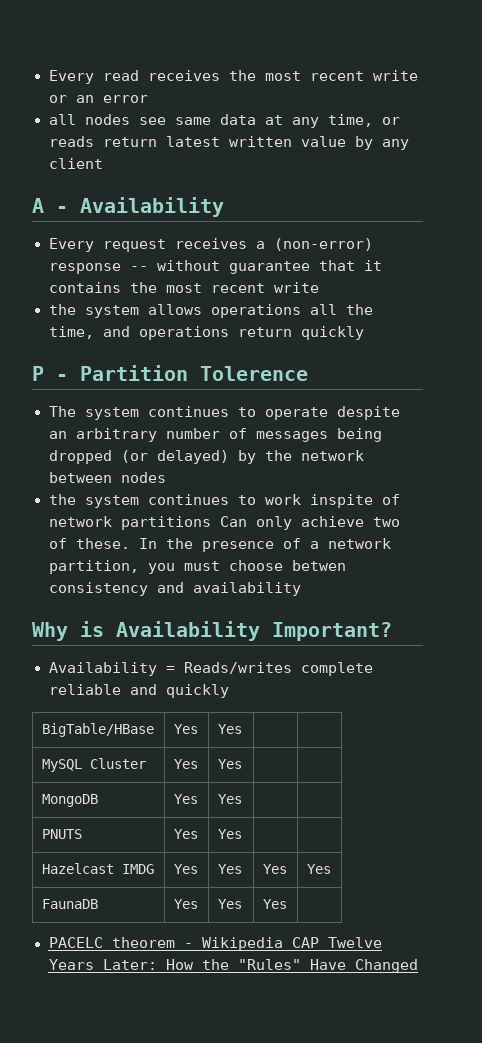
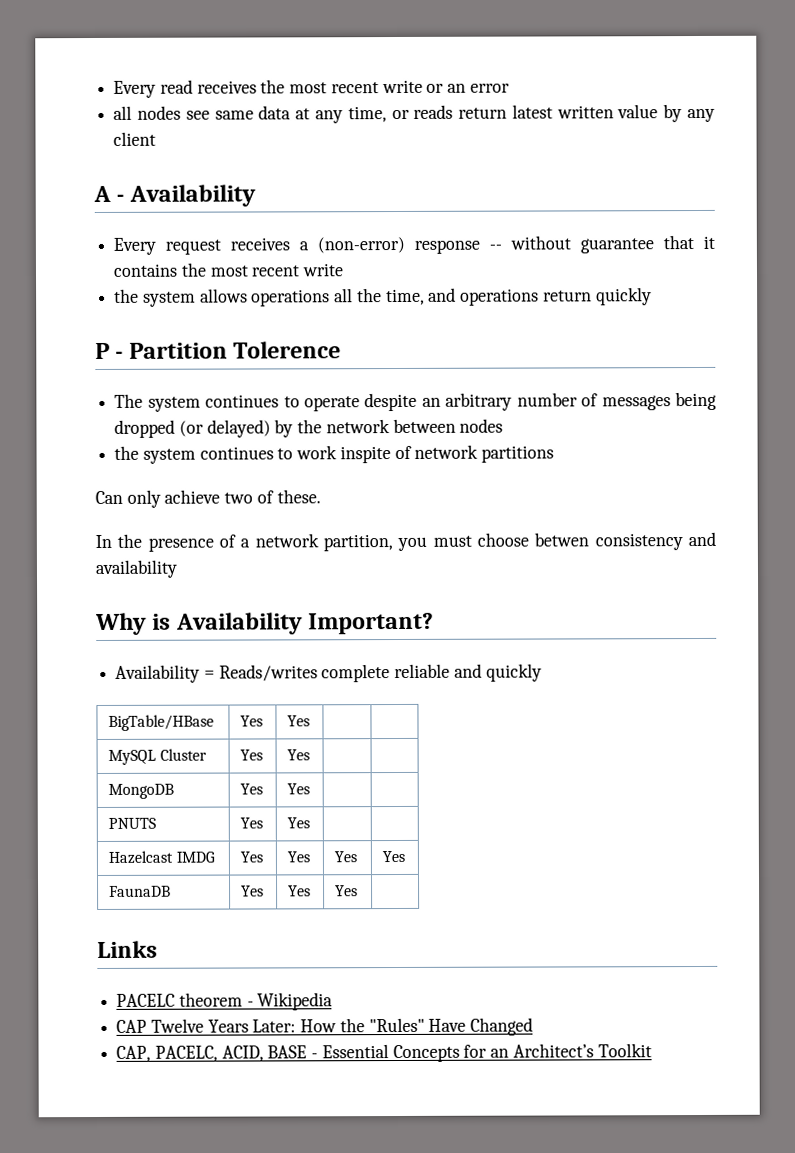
- the system continues to work inspite of network partitions Can only achieve two of these. In the presence of a network partition, you must choose betwen consistency and availability
+ the system continues to work inspite of network partitions
+ Can only achieve two of these.
+ In the presence of a network partition, you must choose betwen consistency and availability
+ Links
- PACELC theorem - Wikipedia CAP Twelve Years Later: How the "Rules" Have Changed
+ PACELC theorem - Wikipedia
+ CAP Twelve Years Later: How the "Rules" Have Changed
+ CAP, PACELC, ACID, BASE - Essential Concepts for an Architect’s Toolkit

